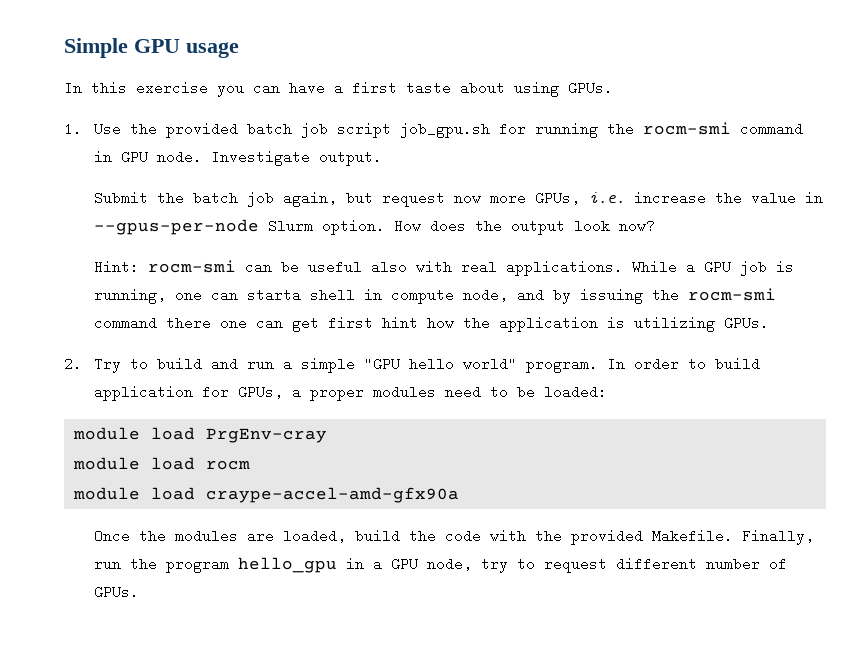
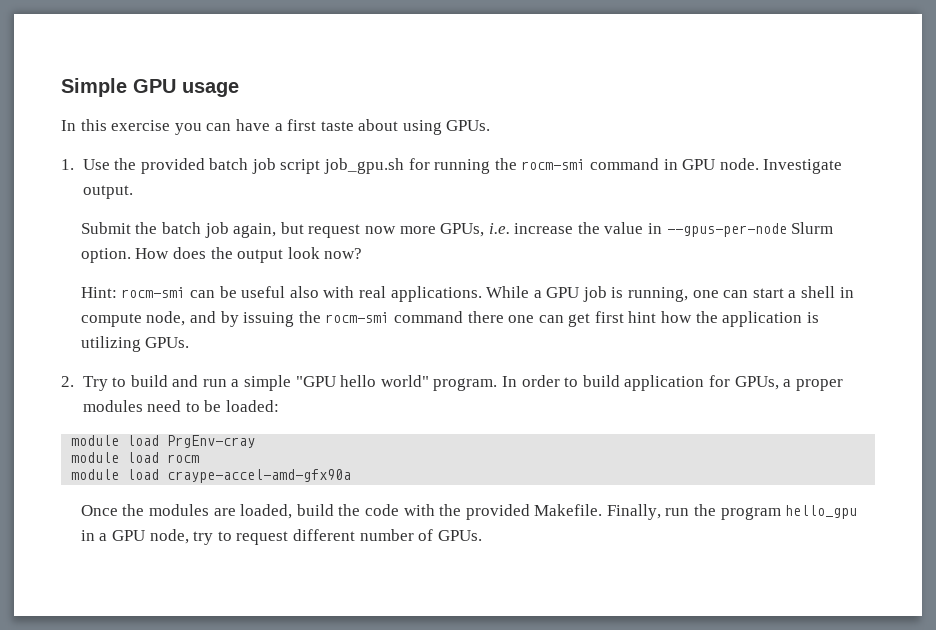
- While a GPU job is running, one can starta shell in compute node, and by issuing the rocm-smi command there one can get first hint how the application is utilizing GPUs.
+ While a GPU job is running, one can start a shell in compute node, and by issuing the rocm-smi command there one can get first hint how the application is utilizing GPUs.

